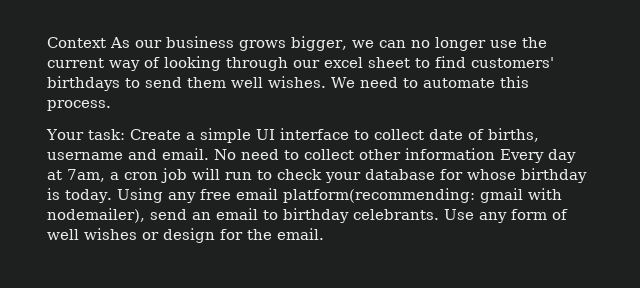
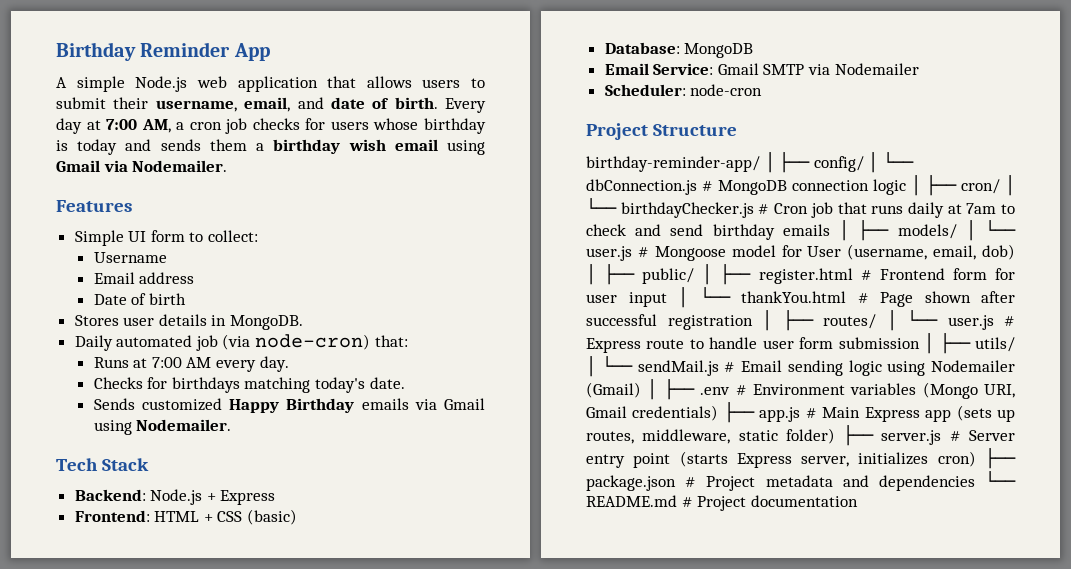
- Context As our business grows bigger, we can no longer use the current way of looking through our excel sheet to find customers' birthdays to send them well wishes. We need to automate this process.
- Your task: Create a simple UI interface to collect date of births, username and email. No need to collect other information Every day at 7am, a cron job will run to check your database for whose birthday is today. Using any free email platform(recommending: gmail with nodemailer), send an email to birthday celebrants. Use any form of well wishes or design for the email.
+ Birthday Reminder App
+ A simple Node.js web application that allows users to submit their username, email, and date of birth. Every day at 7:00 AM, a cron job checks for users whose birthday is today and sends them a birthday wish email using Gmail via Nodemailer.
+ Features
+ Simple UI form to collect:
+ Username
+ Email address
+ Date of birth
+ Stores user details in MongoDB.
+ Daily automated job (via node-cron) that:
+ Runs at 7:00 AM every day.
+ Checks for birthdays matching today's date.
+ Sends customized Happy Birthday emails via Gmail using Nodemailer.
+ Tech Stack
+ Backend: Node.js + Express
+ Frontend: HTML + CSS (basic)
+ Database: MongoDB
+ Email Service: Gmail SMTP via Nodemailer
+ Scheduler: node-cron
+ Project Structure
+ birthday-reminder-app/ │ ├── config/ │ └── dbConnection.js # MongoDB connection logic │ ├── cron/ │ └── birthdayChecker.js # Cron job that runs daily at 7am to check and send birthday emails │ ├── models/ │ └── user.js # Mongoose model for User (username, email, dob) │ ├── public/ │ ├── register.html # Frontend form for user input │ └── thankYou.html # Page shown after successful registration │ ├── routes/ │ └── user.js # Express route to handle user form submission │ ├── utils/ │ └── sendMail.js # Email sending logic using Nodemailer (Gmail) │ ├── .env # Environment variables (Mongo URI, Gmail credentials) ├── app.js # Main Express app (sets up routes, middleware, static folder) ├── server.js # Server entry point (starts Express server, initializes cron) ├── package.json # Project metadata and dependencies └── README.md # Project documentation

